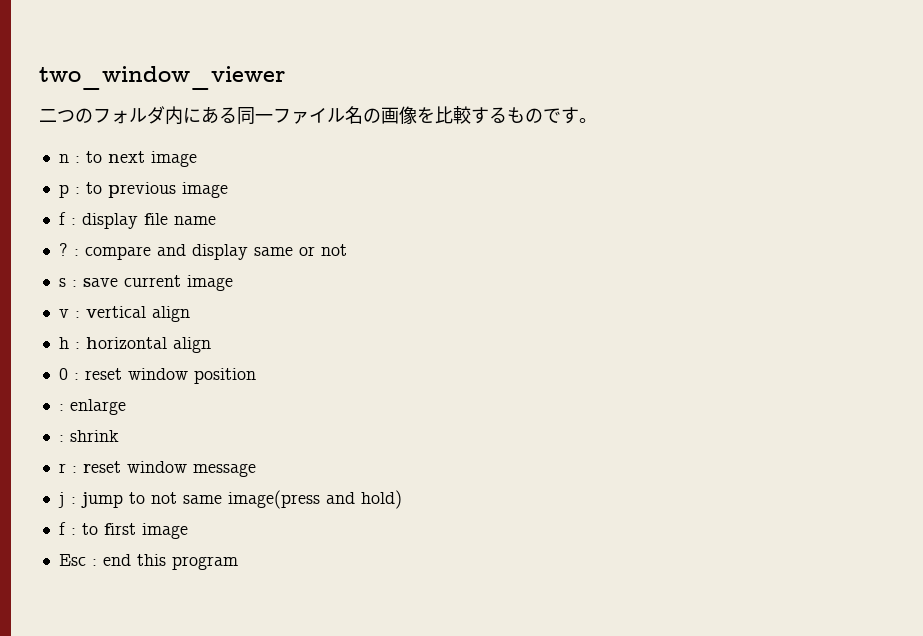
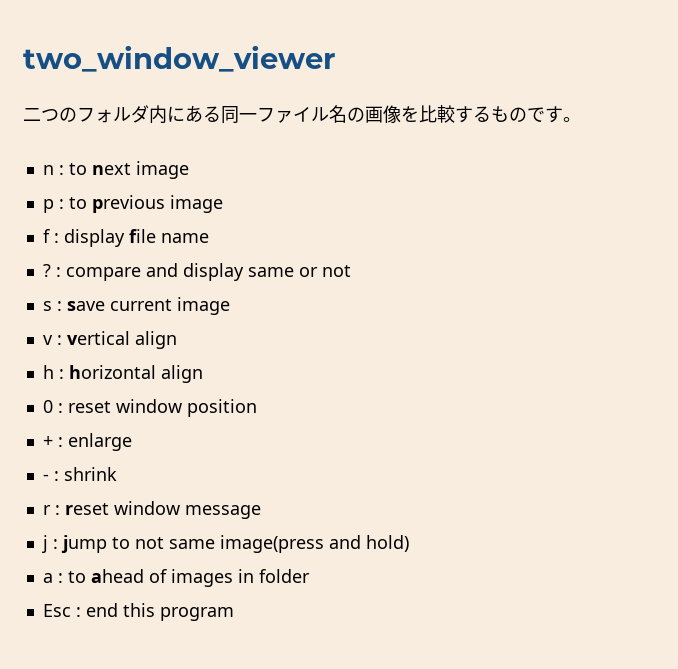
- : enlarge
+ + : enlarge
- : shrink
+ - : shrink
- f : to first image
+ a : to ahead of images in folder

